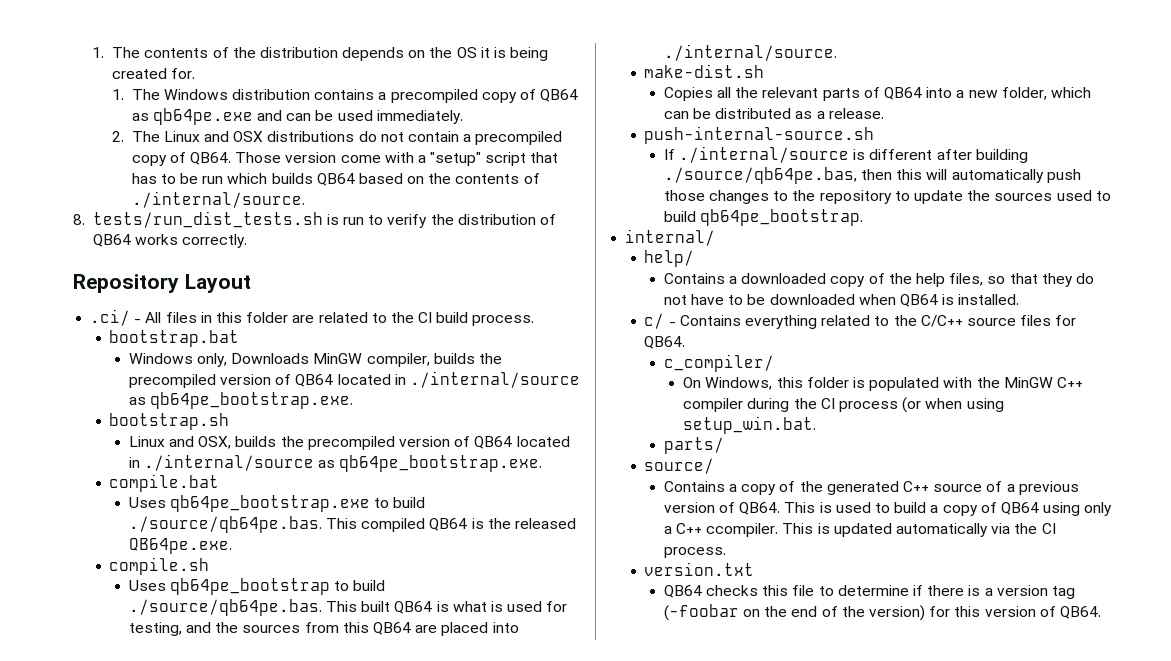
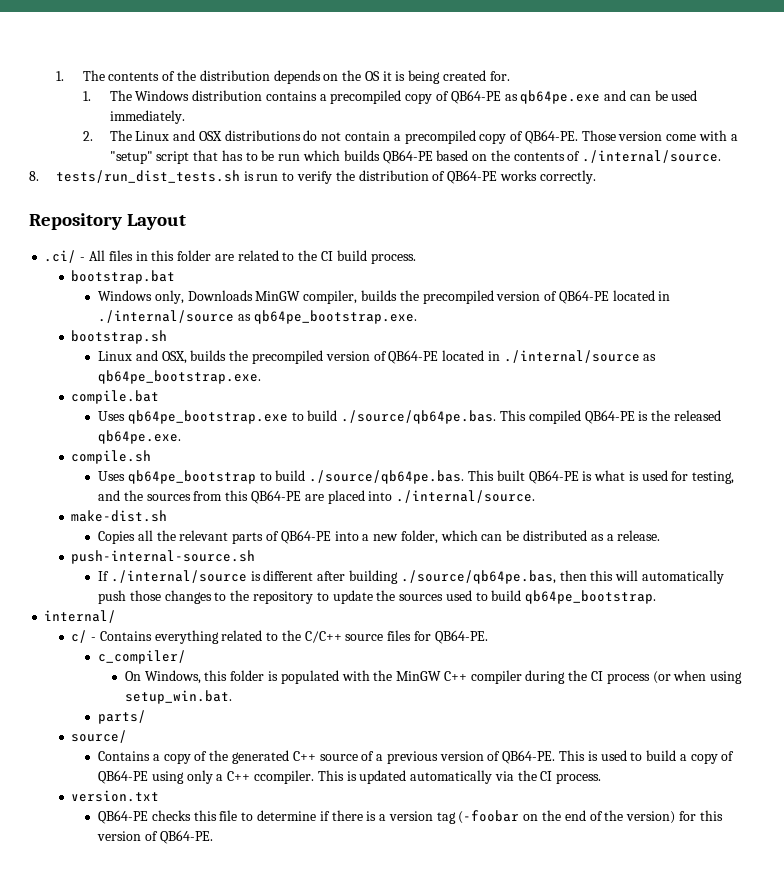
- 1. The Windows distribution contains a precompiled copy of QB64 as qb64pe.exe and can be used immediately.
+ 1. The Windows distribution contains a precompiled copy of QB64-PE as qb64pe.exe and can be used immediately.
- 2. The Linux and OSX distributions do not contain a precompiled copy of QB64.
+ 2. The Linux and OSX distributions do not contain a precompiled copy of QB64-PE.
- Those version come with a "setup" script that has to be run which builds QB64 based on the contents of ./internal/source.
+ Those version come with a "setup" script that has to be run which builds QB64-PE based on the contents of ./internal/source.
- 8. tests/run_dist_tests.sh is run to verify the distribution of QB64 works correctly.
+ 8. tests/run_dist_tests.sh is run to verify the distribution of QB64-PE works correctly.
- Windows only, Downloads MinGW compiler, builds the precompiled version of QB64 located in ./internal/source as qb64pe_bootstrap.exe.
+ Windows only, Downloads MinGW compiler, builds the precompiled version of QB64-PE located in ./internal/source as qb64pe_bootstrap.exe.
- Linux and OSX, builds the precompiled version of QB64 located in ./internal/source as qb64pe_bootstrap.exe.
+ Linux and OSX, builds the precompiled version of QB64-PE located in ./internal/source as qb64pe_bootstrap.exe.
- Uses qb64pe_bootstrap.exe to build ./source/qb64pe.bas. This compiled QB64 is the released QB64pe.exe.
+ Uses qb64pe_bootstrap.exe to build ./source/qb64pe.bas. This compiled QB64-PE is the released qb64pe.exe.
- Uses qb64pe_bootstrap to build ./source/qb64pe.bas. This built QB64 is what is used for testing, and the sources from this QB64 are placed into ./internal/source.
+ Uses qb64pe_bootstrap to build ./source/qb64pe.bas. This built QB64-PE is what is used for testing, and the sources from this QB64-PE are placed into ./internal/source.
- Copies all the relevant parts of QB64 into a new folder, which can be distributed as a release.
+ Copies all the relevant parts of QB64-PE into a new folder, which can be distributed as a release.
- help/
- Contains a downloaded copy of the help files, so that they do not have to be downloaded when QB64 is installed.
- c/ - Contains everything related to the C/C++ source files for QB64.
+ c/ - Contains everything related to the C/C++ source files for QB64-PE.
- Contains a copy of the generated C++ source of a previous version of QB64.
+ Contains a copy of the generated C++ source of a previous version of QB64-PE.
- This is used to build a copy of QB64 using only a C++ ccompiler.
+ This is used to build a copy of QB64-PE using only a C++ ccompiler.
- QB64 checks this file to determine if there is a version tag (-foobar on the end of the version) for this version of QB64.
+ QB64-PE checks this file to determine if there is a version tag (-foobar on the end of the version) for this version of QB64-PE.

